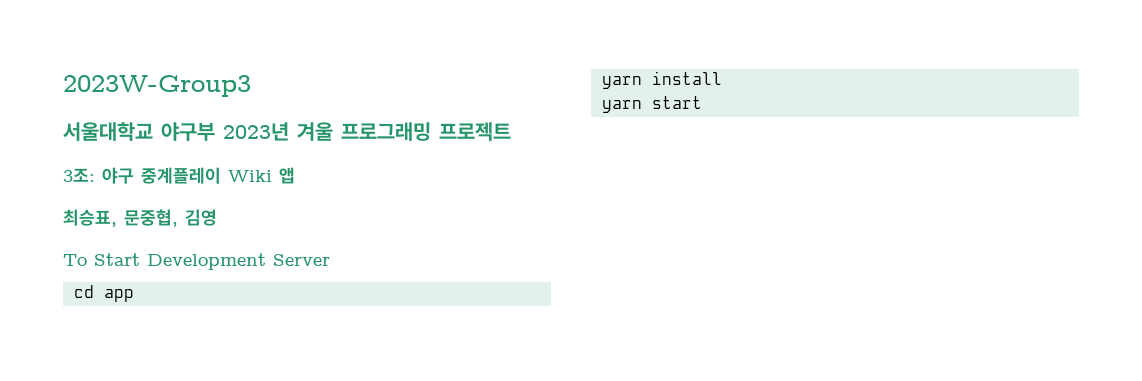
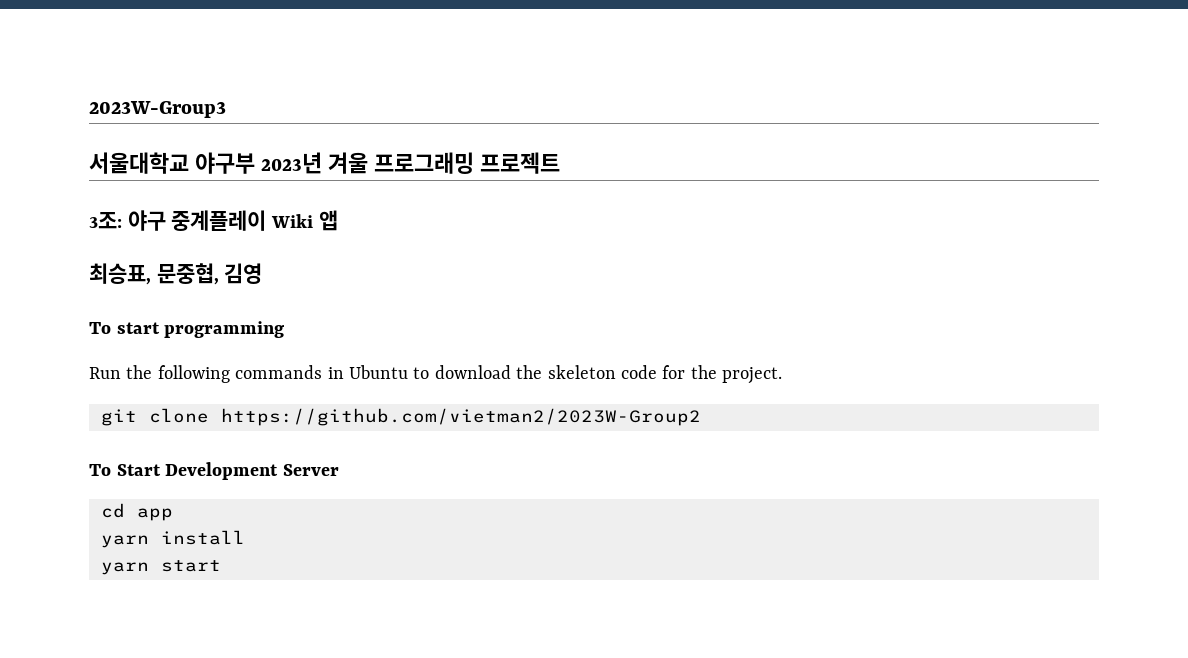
+ To start programming
+ Run the following commands in Ubuntu to download the skeleton code for the project.
+ git clone https://github.com/vietman2/2023W-Group2

